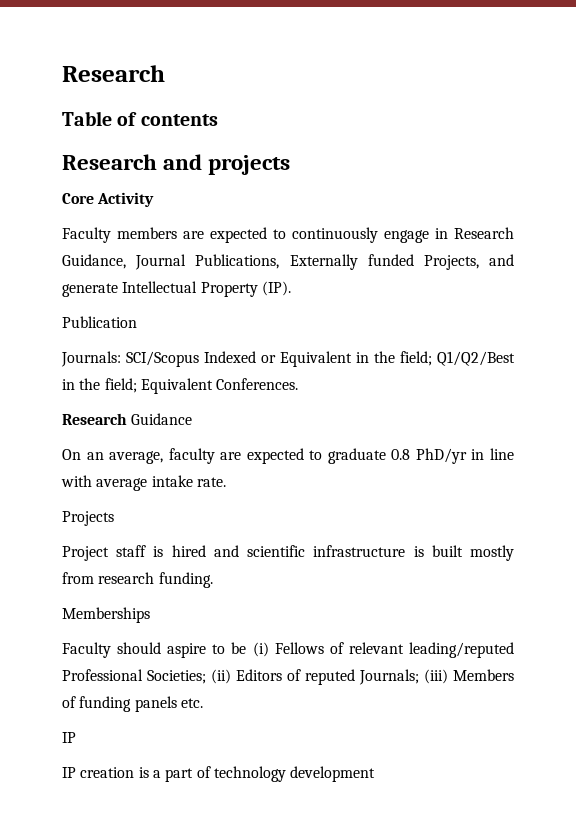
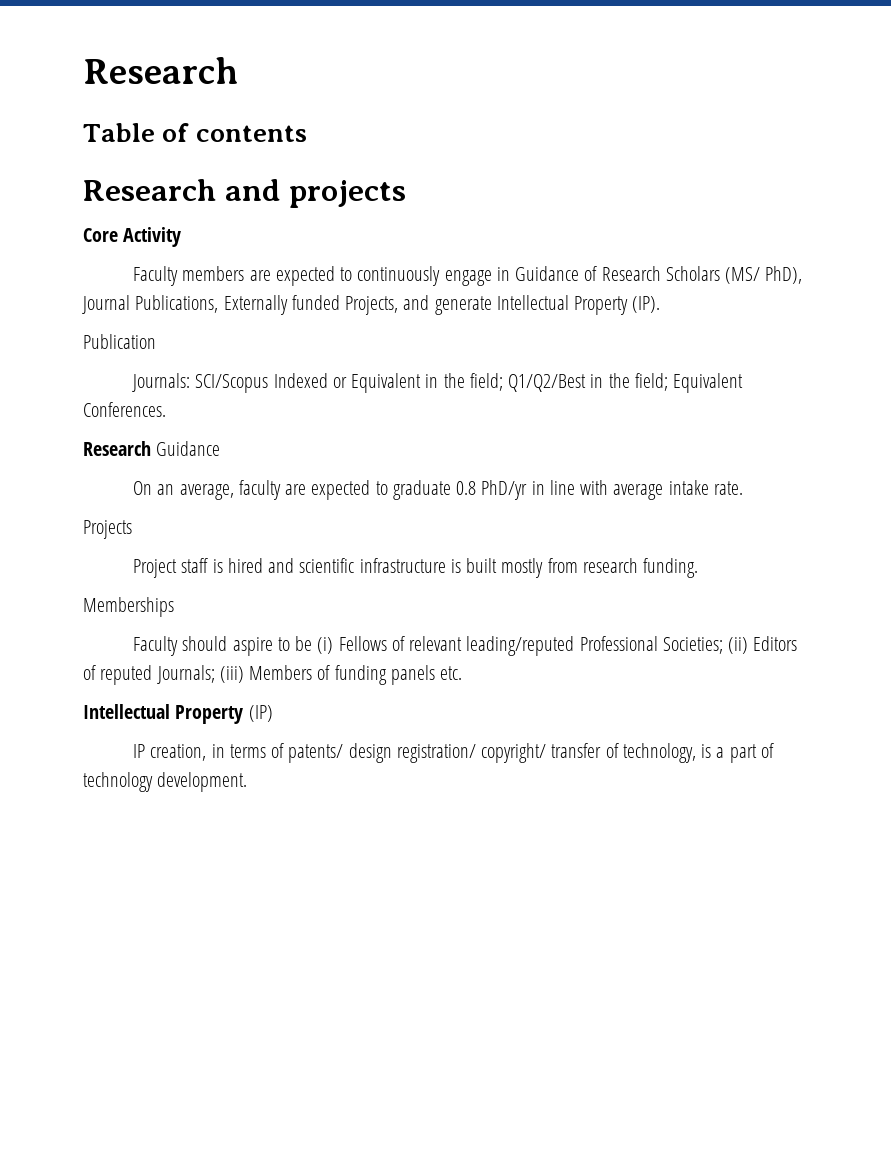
- Faculty members are expected to continuously engage in Research Guidance, Journal Publications, Externally funded Projects, and generate Intellectual Property (IP).
+ Faculty members are expected to continuously engage in Guidance of Research Scholars (MS/ PhD), Journal Publications, Externally funded Projects, and generate Intellectual Property (IP).
  Faculty should aspire to be (i) Fellows of relevant leading/reputed Professional Societies; (ii) Editors of reputed Journals; (iii) Members of funding panels etc.
- IP
- IP creation is a part of technology development
+ Intellectual Property (IP)
+ IP creation, in terms of patents/ design registration/ copyright/ transfer of technology, is a part of technology development.

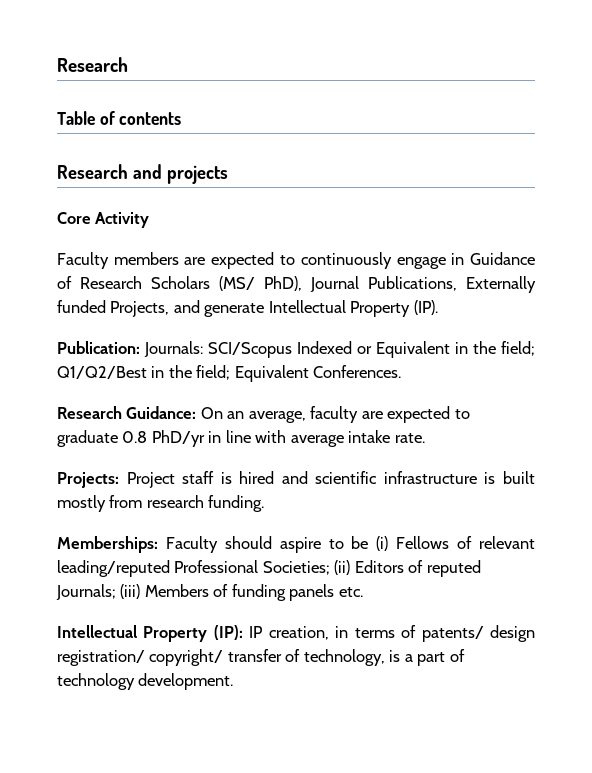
- Publication
- Journals: SCI/Scopus Indexed or Equivalent in the field; Q1/Q2/Best in the field; Equivalent Conferences.
+ Publication: Journals: SCI/Scopus Indexed or Equivalent in the field; Q1/Q2/Best in the field; Equivalent Conferences.
- Research Guidance
- On an average, faculty are expected to graduate 0.8 PhD/yr in line with average intake rate.
+ Research Guidance: On an average, faculty are expected to graduate 0.8 PhD/yr in line with average intake rate.
- Projects
- Project staff is hired and scientific infrastructure is built mostly from research funding.
+ Projects: Project staff is hired and scientific infrastructure is built mostly from research funding.
- Memberships
- Faculty should aspire to be (i) Fellows of relevant leading/reputed Professional Societies; (ii) Editors of reputed Journals; (iii) Members of funding panels etc.
+ Memberships: Faculty should aspire to be (i) Fellows of relevant leading/reputed Professional Societies; (ii) Editors of reputed Journals; (iii) Members of funding panels etc.
- Intellectual Property (IP)
- IP creation, in terms of patents/ design registration/ copyright/ transfer of technology, is a part of technology development.
+ Intellectual Property (IP): IP creation, in terms of patents/ design registration/ copyright/ transfer of technology, is a part of technology development.

